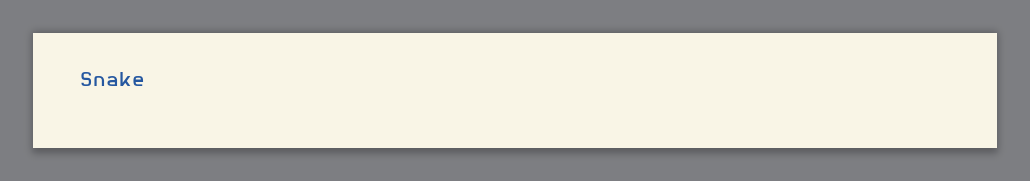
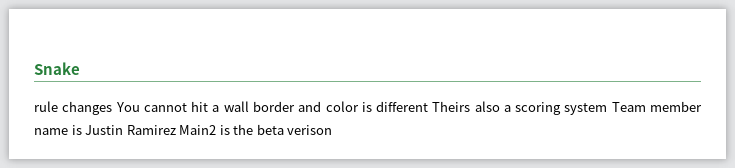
+ rule changes You cannot hit a wall border and color is different Theirs also a scoring system Team member name is Justin Ramirez Main2 is the beta verison

